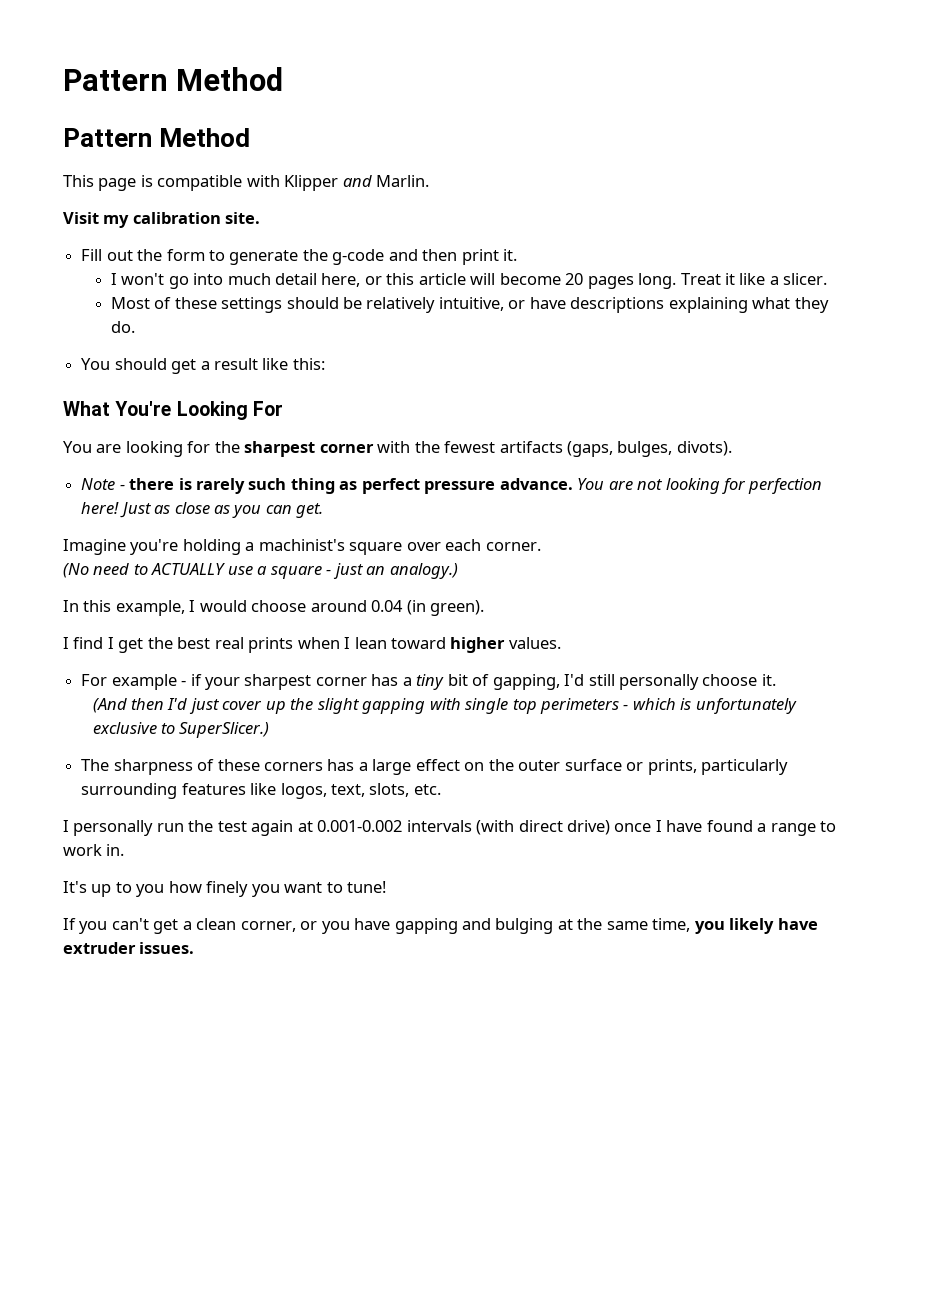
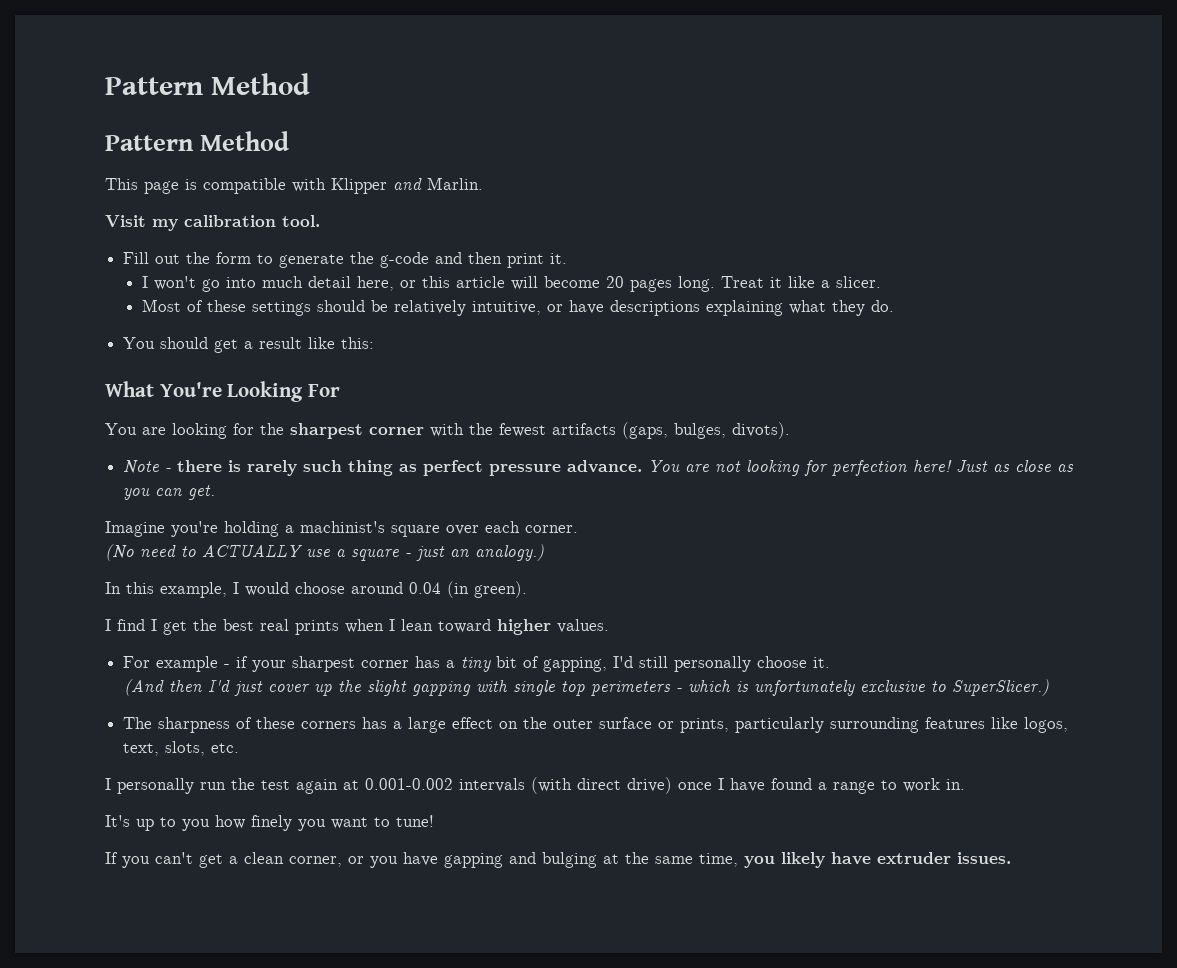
- Visit my calibration site.
+ Visit my calibration tool.

